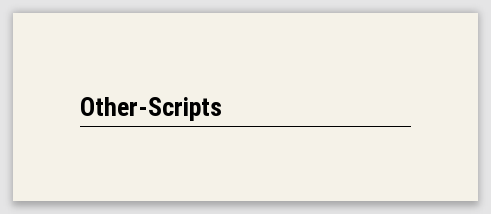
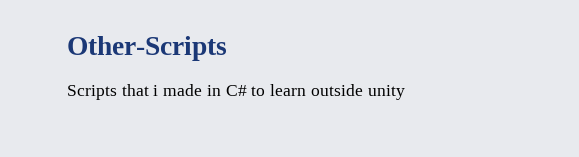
+ Scripts that i made in C# to learn outside unity

